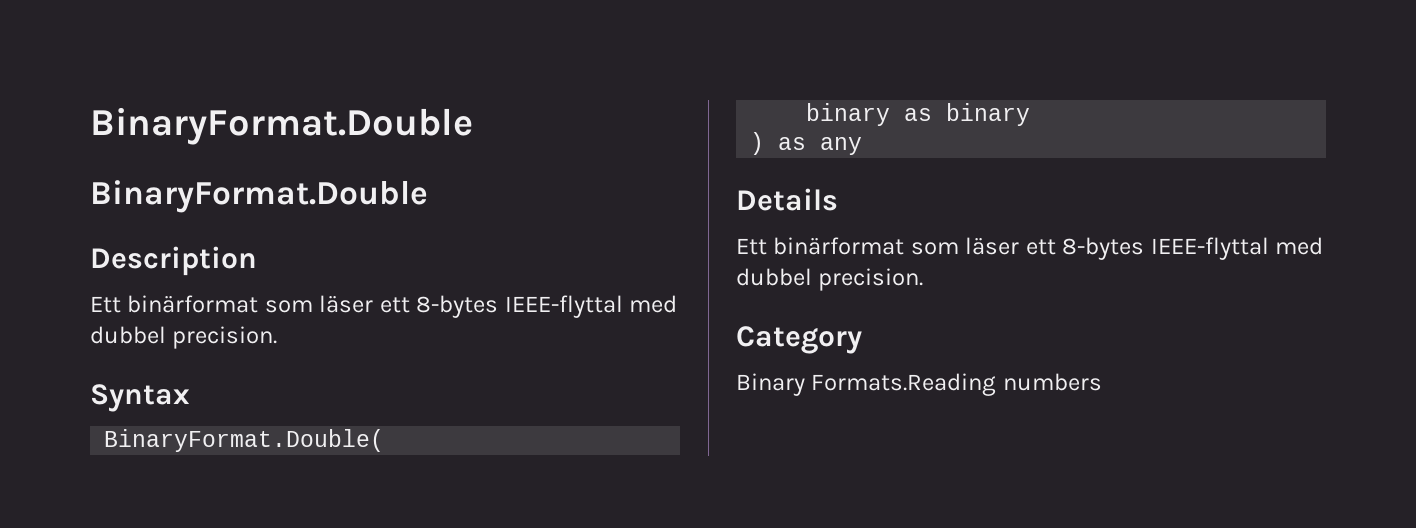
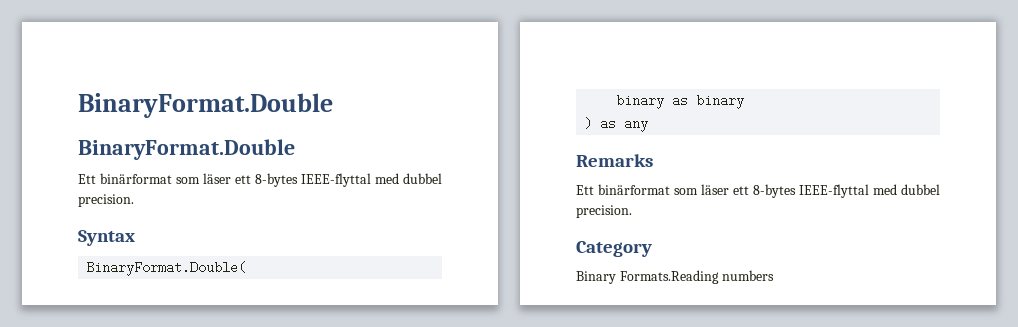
- Description
- Details
+ Remarks

